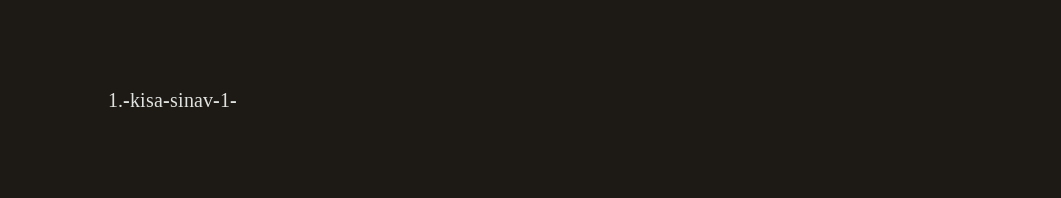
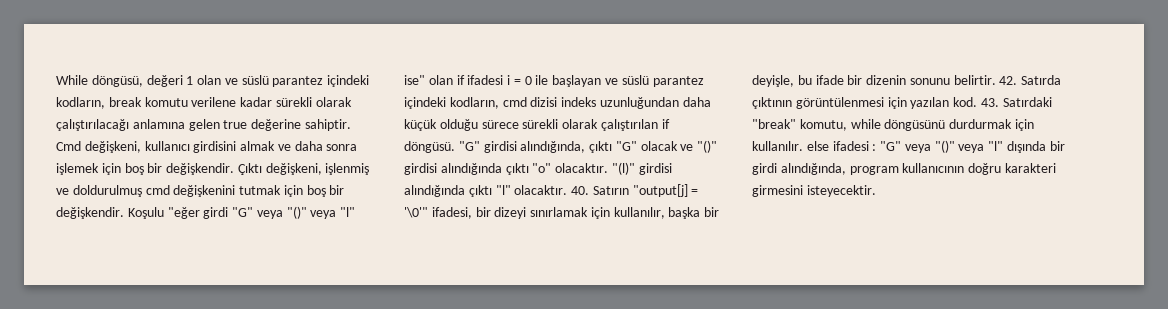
- 1.-kisa-sinav-1-
+ While döngüsü, değeri 1 olan ve süslü parantez içindeki kodların, break komutu verilene kadar sürekli olarak çalıştırılacağı anlamına gelen true değerine sahiptir. Cmd değişkeni, kullanıcı girdisini almak ve daha sonra işlemek için boş bir değişkendir. Çıktı değişkeni, işlenmiş ve doldurulmuş cmd değişkenini tutmak için boş bir değişkendir. Koşulu "eğer girdi "G" veya "()" veya "l" ise" olan if ifadesi i = 0 ile başlayan ve süslü parantez içindeki kodların, cmd dizisi indeks uzunluğundan daha küçük olduğu sürece sürekli olarak çalıştırılan if döngüsü. "G" girdisi alındığında, çıktı "G" olacak ve "()" girdisi alındığında çıktı "o" olacaktır. "(l)" girdisi alındığında çıktı "l" olacaktır. 40. Satırın "output[j] = '\0'" ifadesi, bir dizeyi sınırlamak için kullanılır, başka bir deyişle, bu ifade bir dizenin sonunu belirtir. 42. Satırda çıktının görüntülenmesi için yazılan kod. 43. Satırdaki "break" komutu, while döngüsünü durdurmak için kullanılır. else ifadesi : "G" veya "()" veya "l" dışında bir girdi alındığında, program kullanıcının doğru karakteri girmesini isteyecektir.

